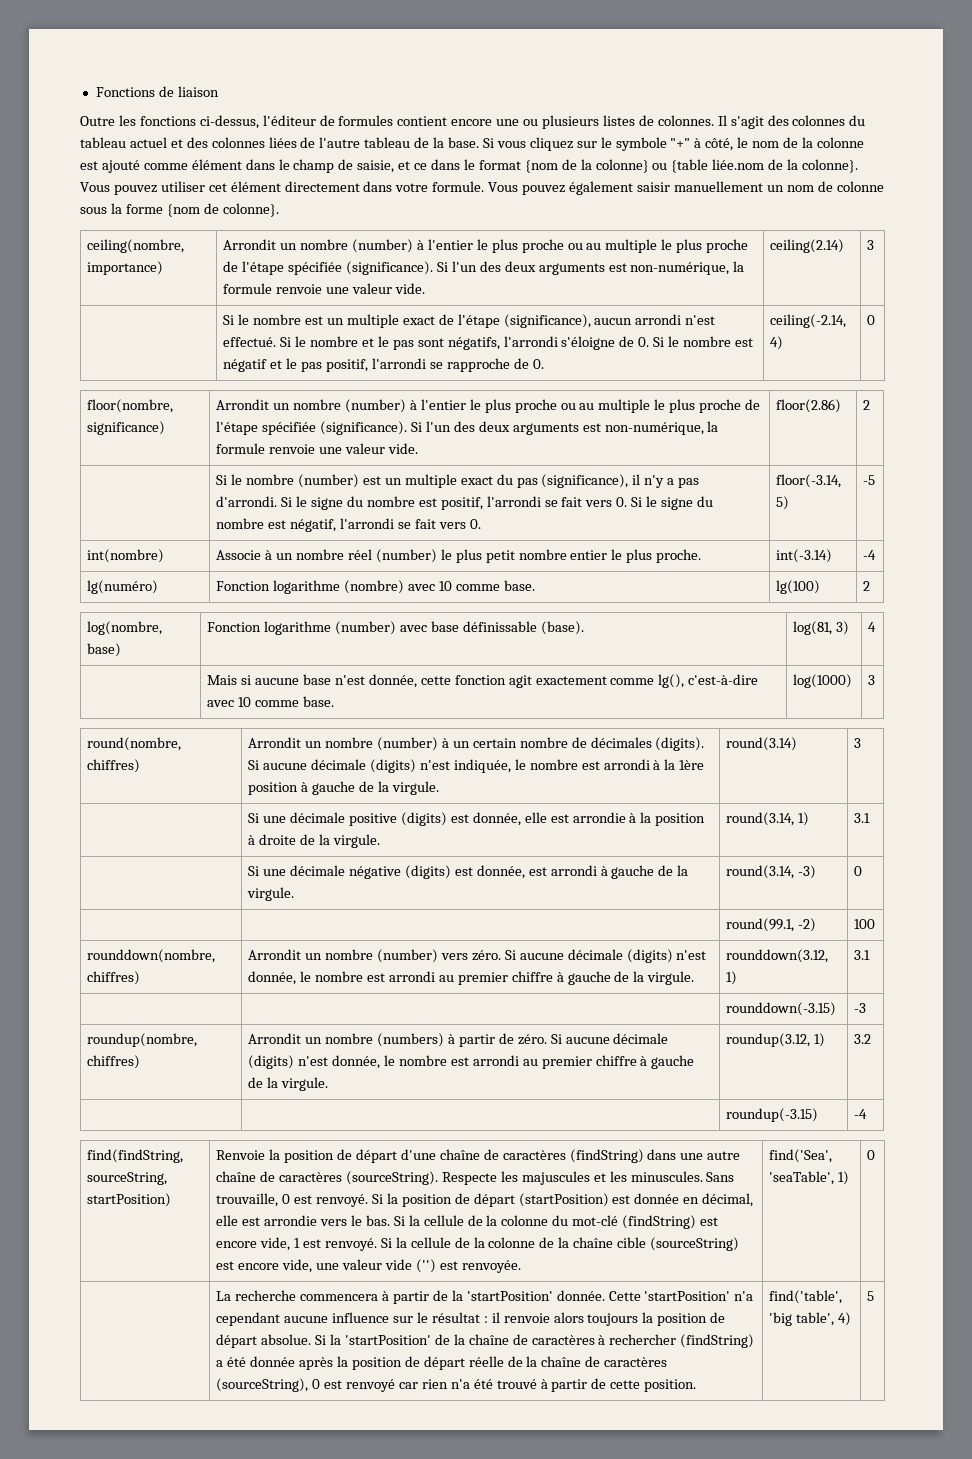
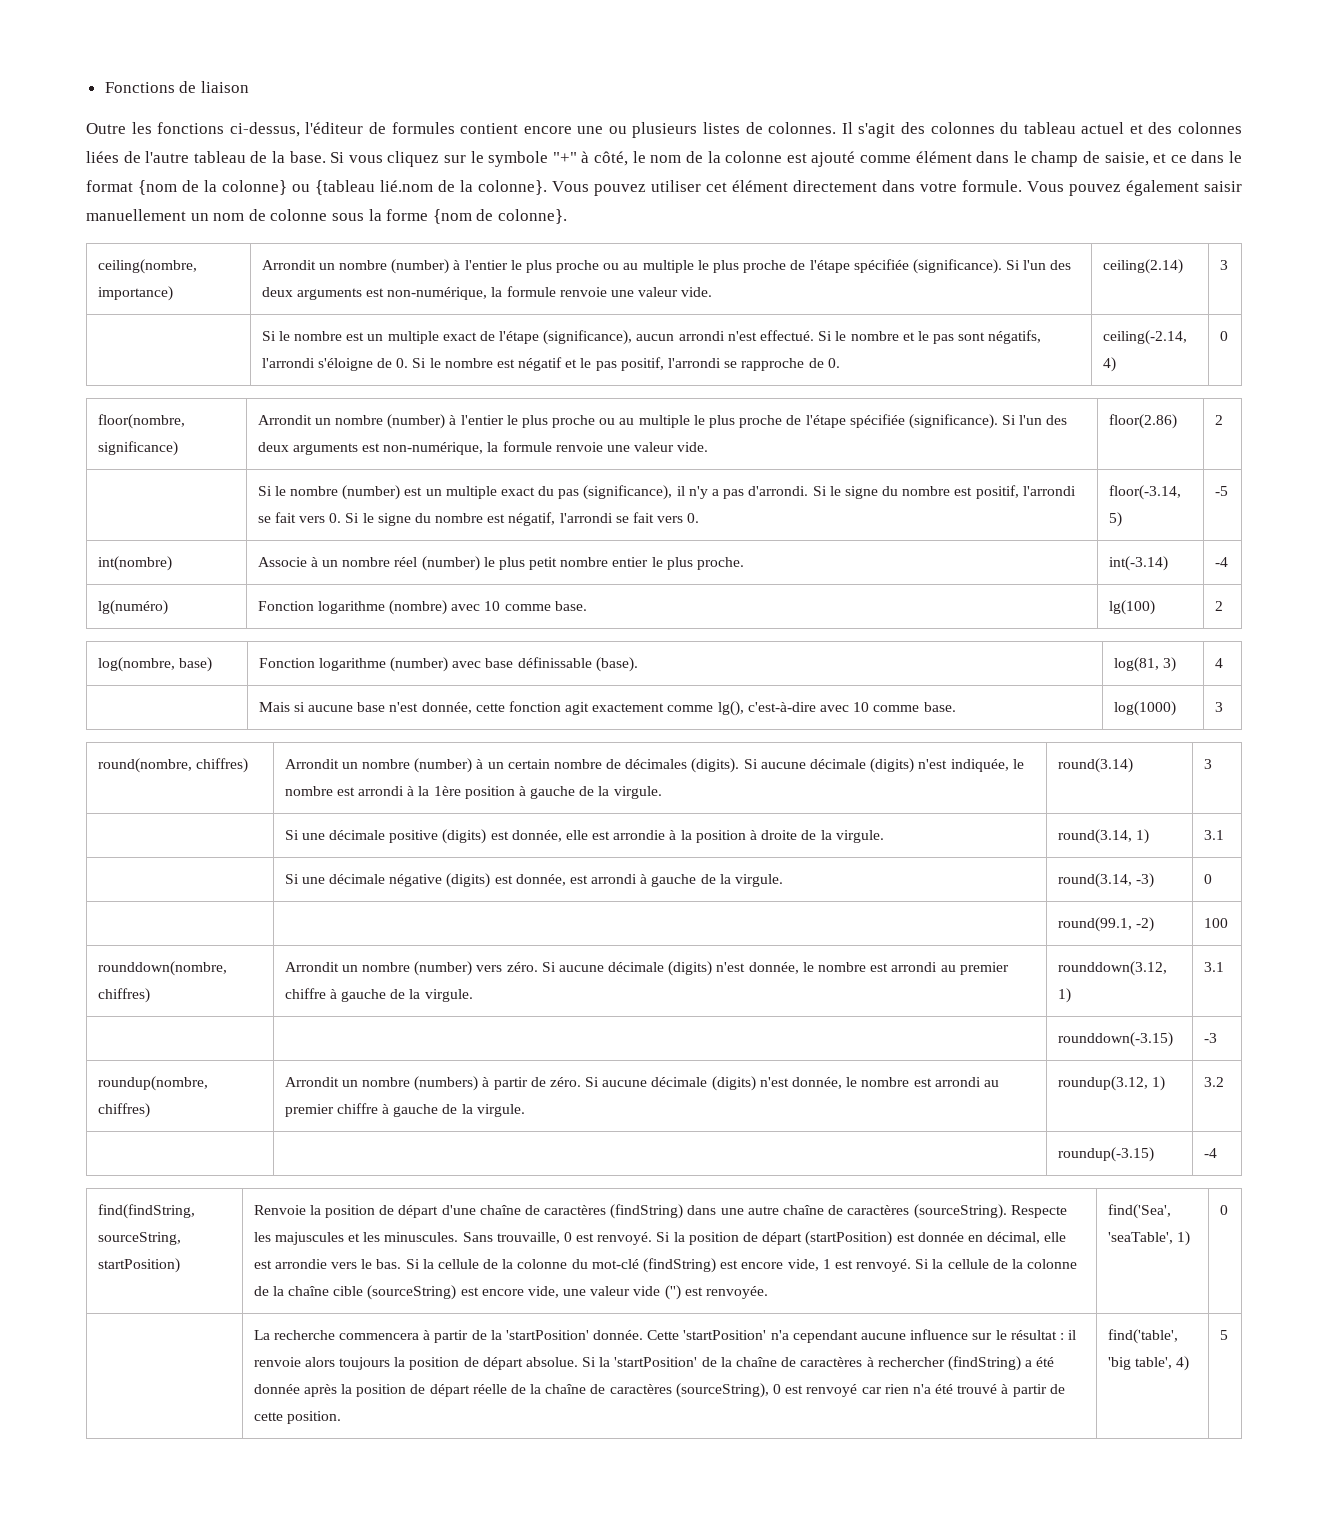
- Si vous cliquez sur le symbole "+" à côté, le nom de la colonne est ajouté comme élément dans le champ de saisie, et ce dans le format {nom de la colonne} ou {table liée.nom de la colonne}.
+ Si vous cliquez sur le symbole "+" à côté, le nom de la colonne est ajouté comme élément dans le champ de saisie, et ce dans le format {nom de la colonne} ou {tableau lié.nom de la colonne}.

